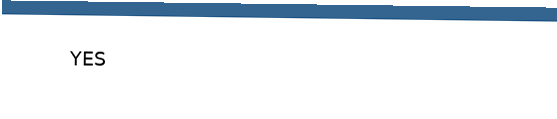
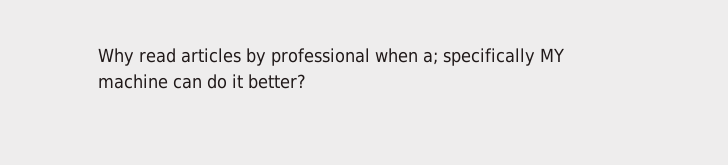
- YES
+ Why read articles by professional when a; specifically MY machine can do it better?

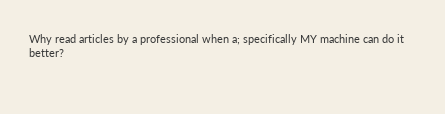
- Why read articles by professional when a; specifically MY machine can do it better?
+ Why read articles by a professional when a; specifically MY machine can do it better?

